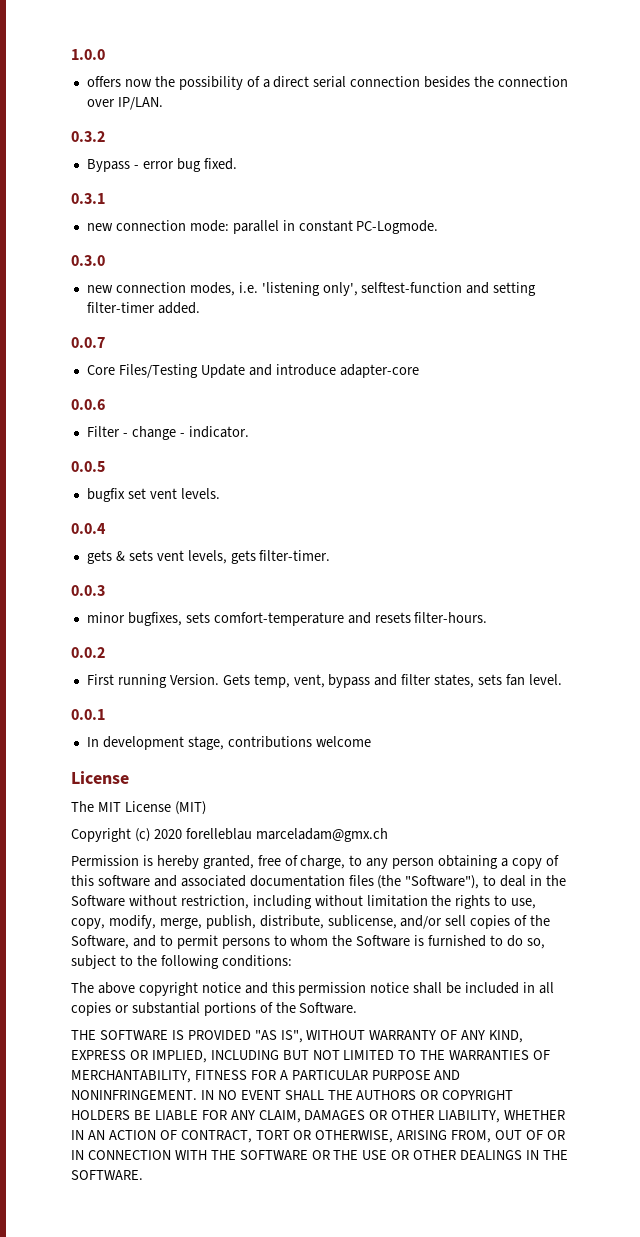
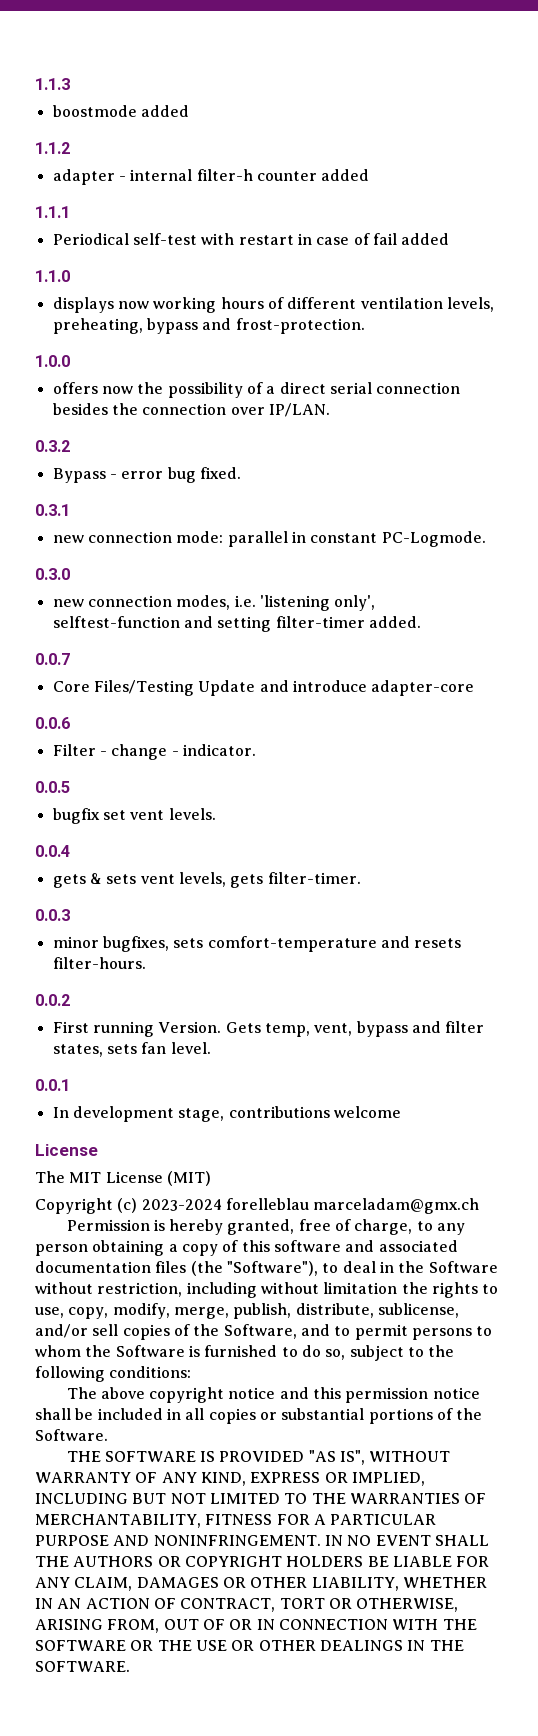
+ 1.1.3
+ boostmode added
+ 1.1.2
+ adapter - internal filter-h counter added
+ 1.1.1
+ Periodical self-test with restart in case of fail added
+ 1.1.0
+ displays now working hours of different ventilation levels, preheating, bypass and frost-protection.
- Copyright (c) 2020 forelleblau marceladam@gmx.ch
+ Copyright (c) 2023-2024 forelleblau marceladam@gmx.ch

